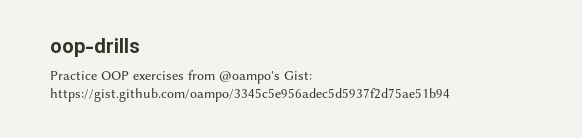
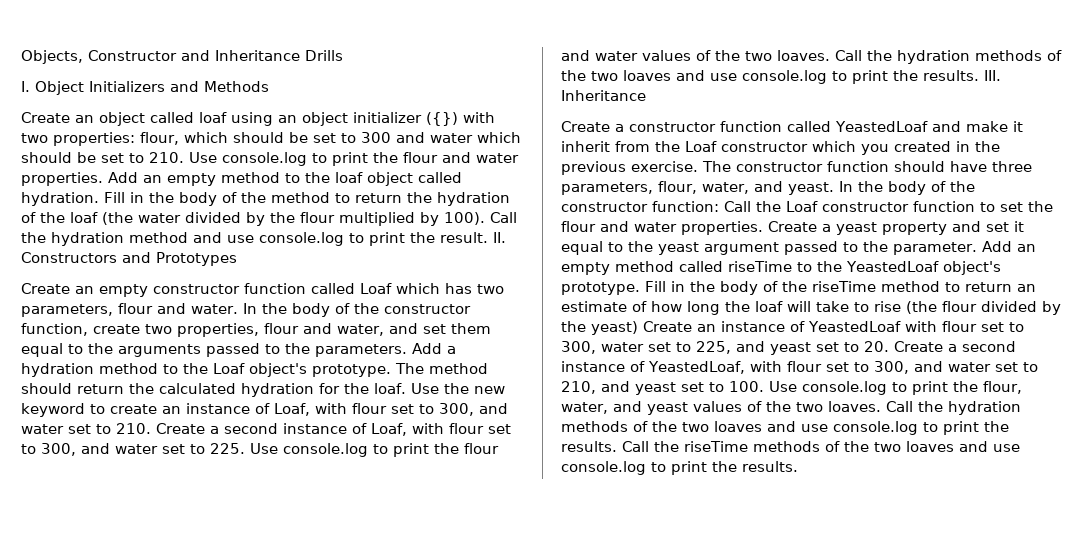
- oop-drills
- Practice OOP exercises from @oampo's Gist: https://gist.github.com/oampo/3345c5e956adec5d5937f2d75ae51b94
+ Objects, Constructor and Inheritance Drills
+ I. Object Initializers and Methods
+ Create an object called loaf using an object initializer ({}) with two properties: flour, which should be set to 300 and water which should be set to 210. Use console.log to print the flour and water properties. Add an empty method to the loaf object called hydration. Fill in the body of the method to return the hydration of the loaf (the water divided by the flour multiplied by 100). Call the hydration method and use console.log to print the result. II. Constructors and Prototypes
+ Create an empty constructor function called Loaf which has two parameters, flour and water. In the body of the constructor function, create two properties, flour and water, and set them equal to the arguments passed to the parameters. Add a hydration method to the Loaf object's prototype. The method should return the calculated hydration for the loaf. Use the new keyword to create an instance of Loaf, with flour set to 300, and water set to 210. Create a second instance of Loaf, with flour set to 300, and water set to 225. Use console.log to print the flour and water values of the two loaves. Call the hydration methods of the two loaves and use console.log to print the results. III. Inheritance
+ Create a constructor function called YeastedLoaf and make it inherit from the Loaf constructor which you created in the previous exercise. The constructor function should have three parameters, flour, water, and yeast. In the body of the constructor function: Call the Loaf constructor function to set the flour and water properties. Create a yeast property and set it equal to the yeast argument passed to the parameter. Add an empty method called riseTime to the YeastedLoaf object's prototype. Fill in the body of the riseTime method to return an estimate of how long the loaf will take to rise (the flour divided by the yeast) Create an instance of YeastedLoaf with flour set to 300, water set to 225, and yeast set to 20. Create a second instance of YeastedLoaf, with flour set to 300, and water set to 210, and yeast set to 100. Use console.log to print the flour, water, and yeast values of the two loaves. Call the hydration methods of the two loaves and use console.log to print the results. Call the riseTime methods of the two loaves and use console.log to print the results.

